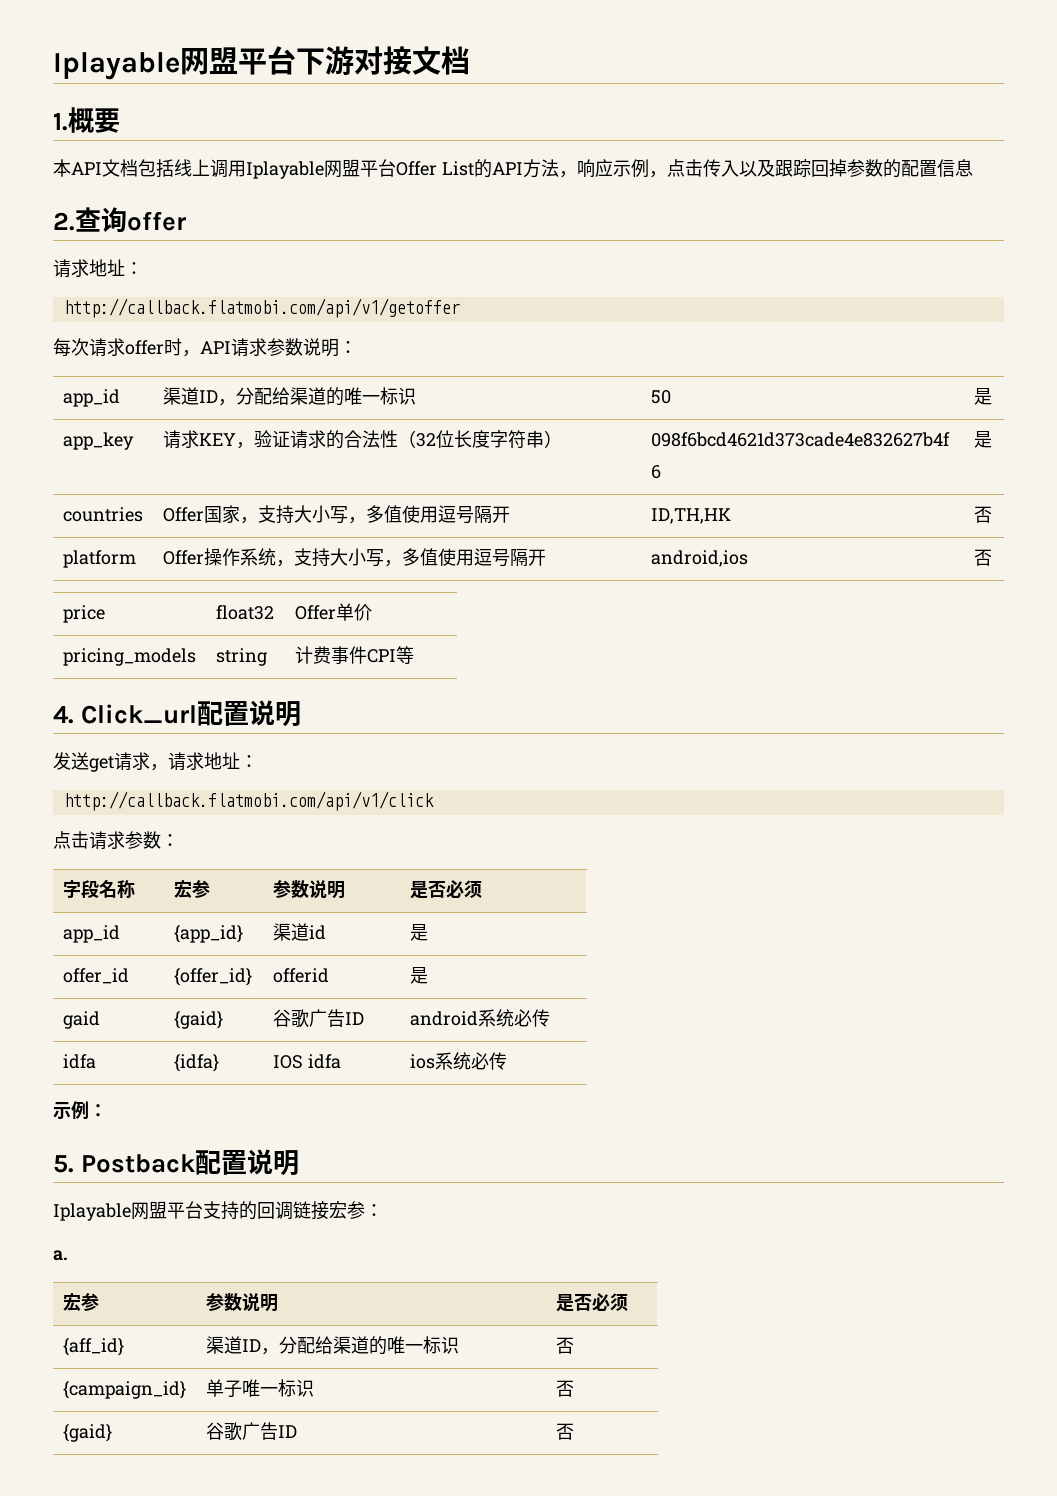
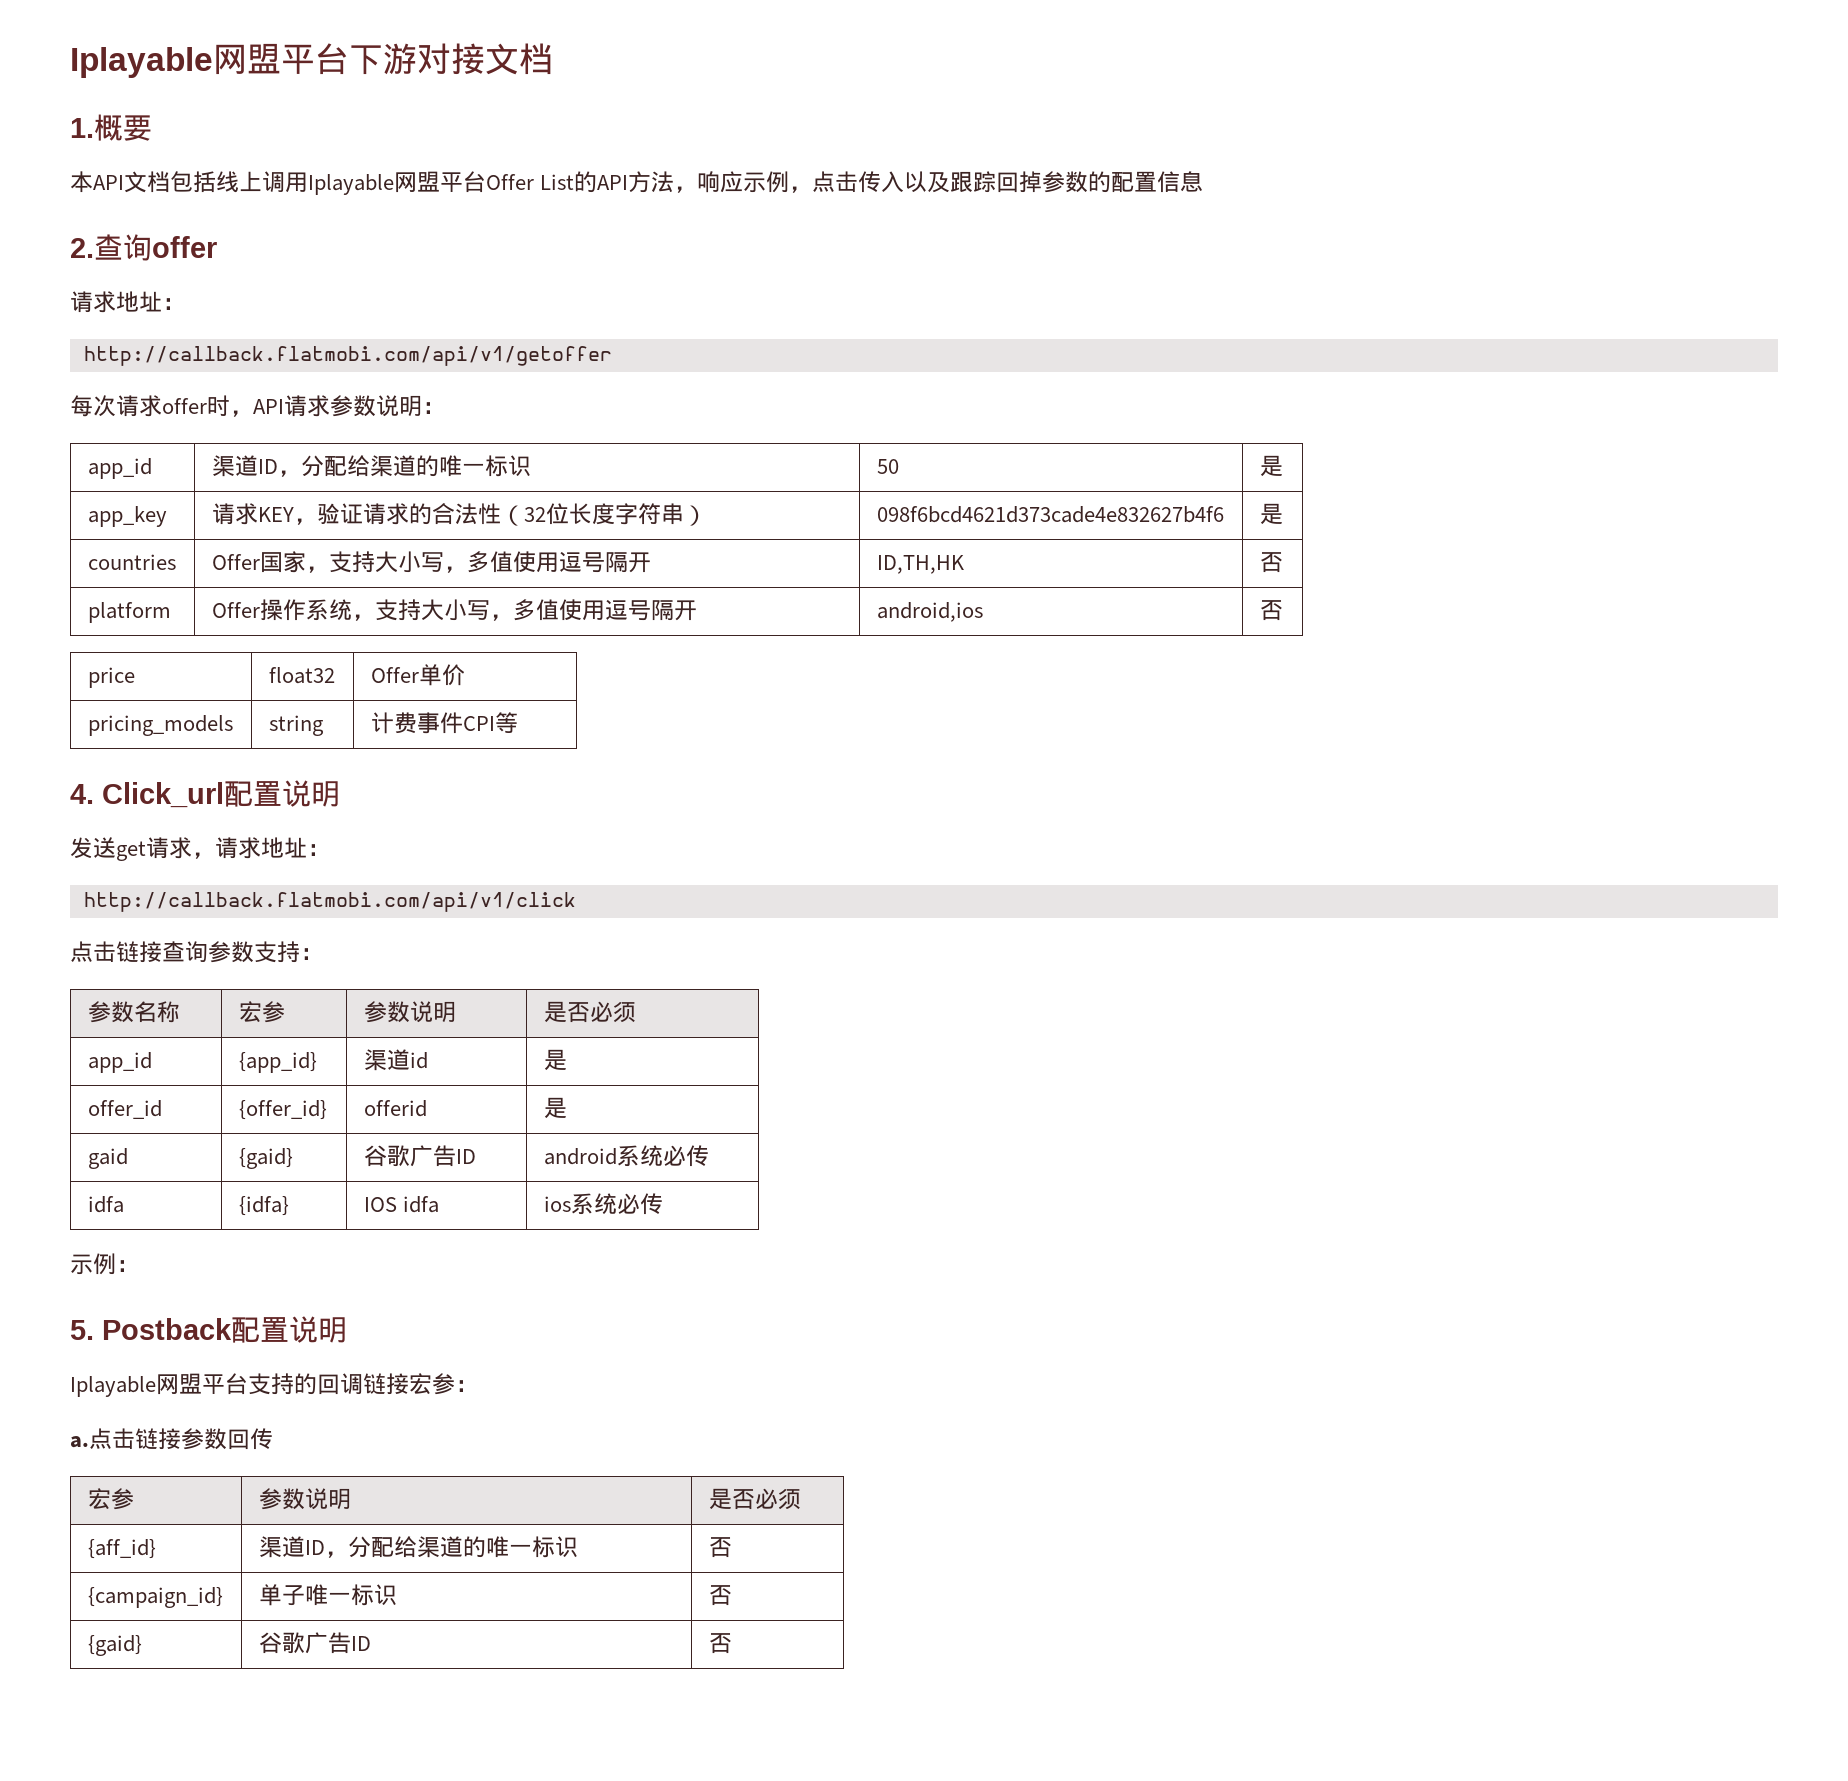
- 点击请求参数：
- 字段名称 | 宏参 | 参数说明 | 是否必须
+ 点击链接查询参数支持：
+ 参数名称 | 宏参 | 参数说明 | 是否必须
+ 点击链接参数回传

